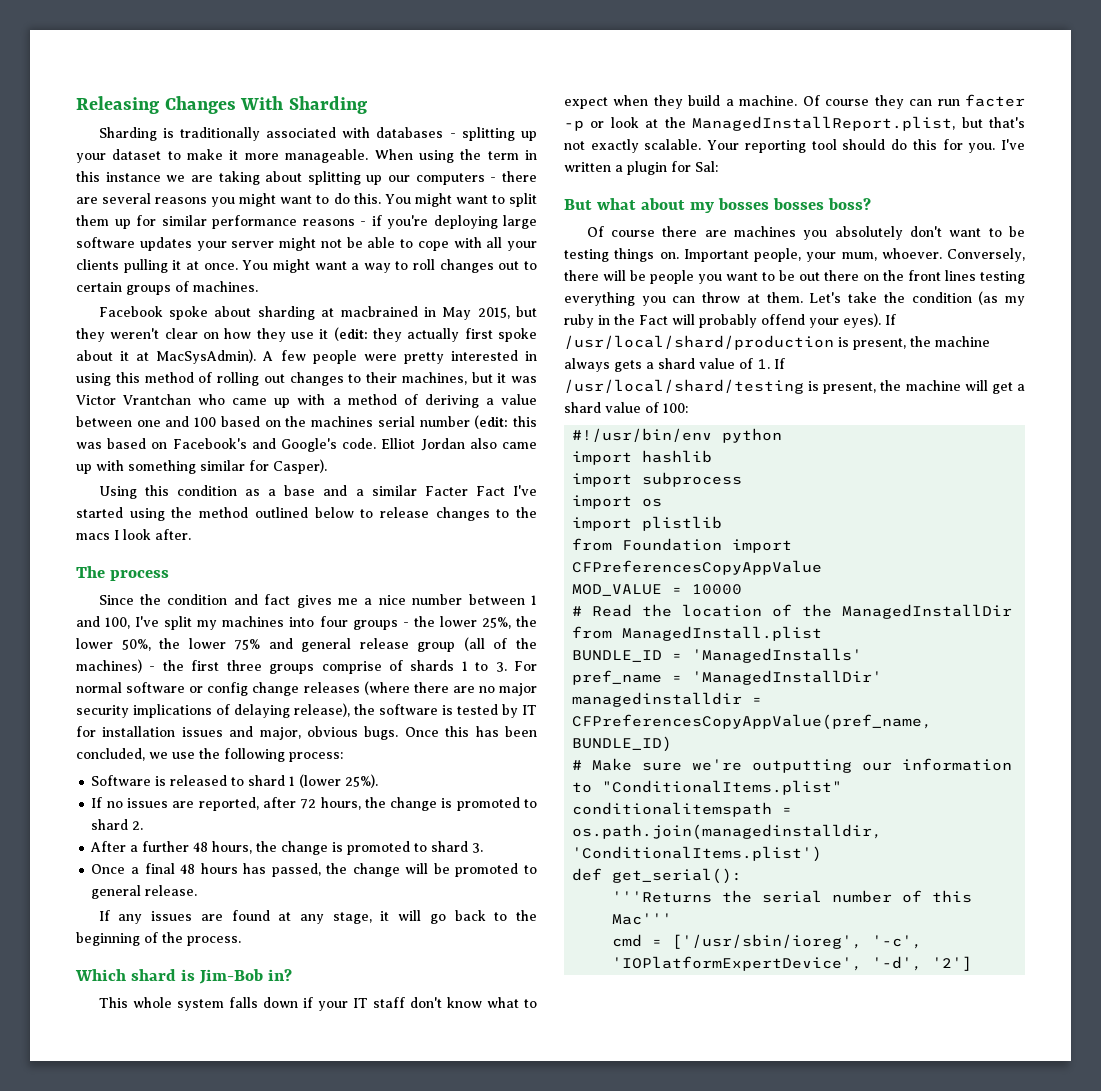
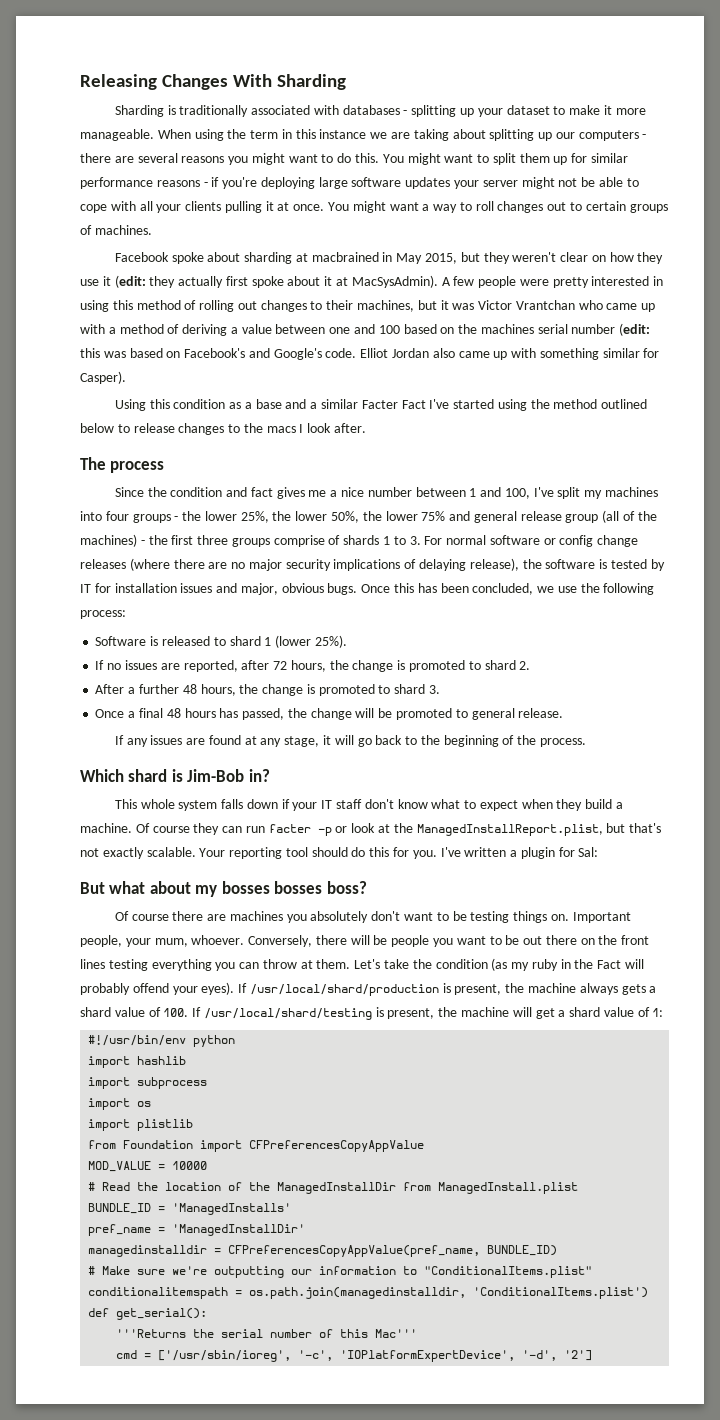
- If /usr/local/shard/production is present, the machine always gets a shard value of 1. If /usr/local/shard/testing is present, the machine will get a shard value of 100:
+ If /usr/local/shard/production is present, the machine always gets a shard value of 100. If /usr/local/shard/testing is present, the machine will get a shard value of 1:

